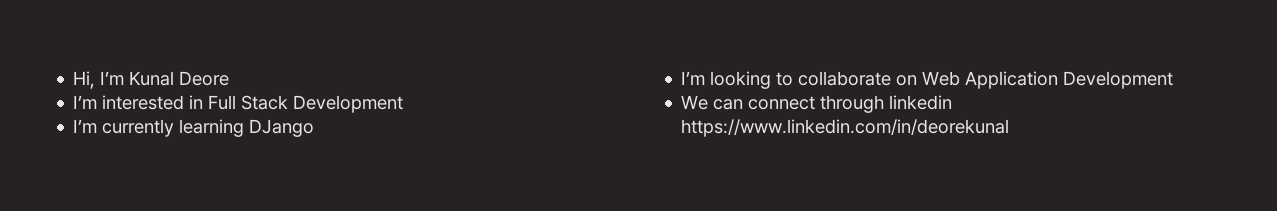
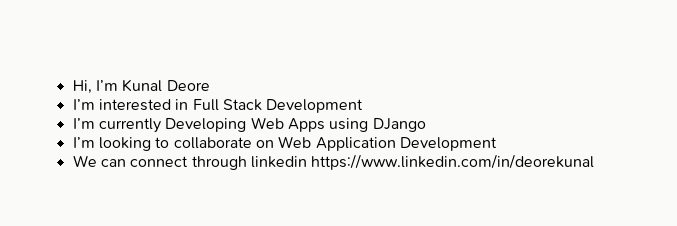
- I’m currently learning DJango
+ I’m currently Developing Web Apps using DJango

